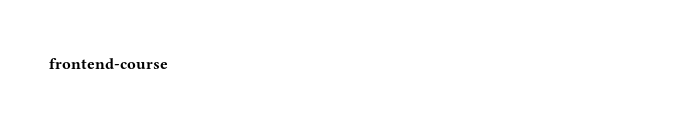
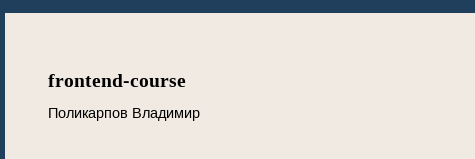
+ Поликарпов Владимир

